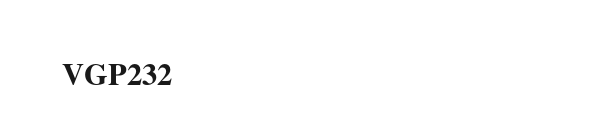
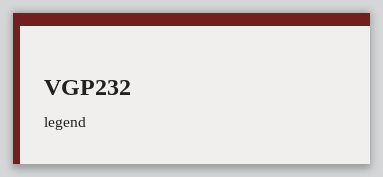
+ legend

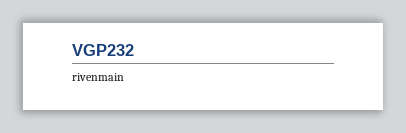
- legend
+ rivenmain

